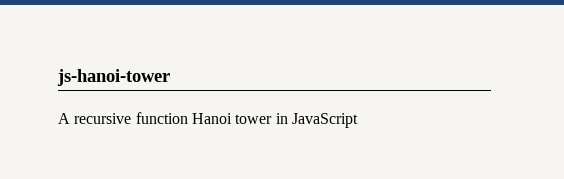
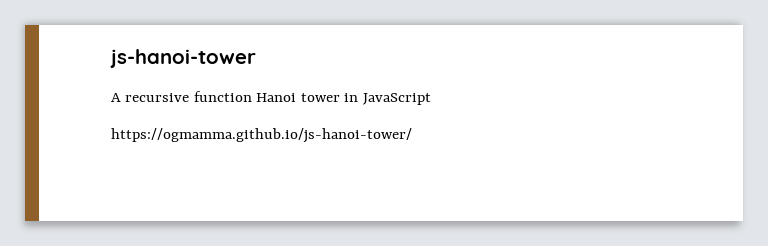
+ https://ogmamma.github.io/js-hanoi-tower/

